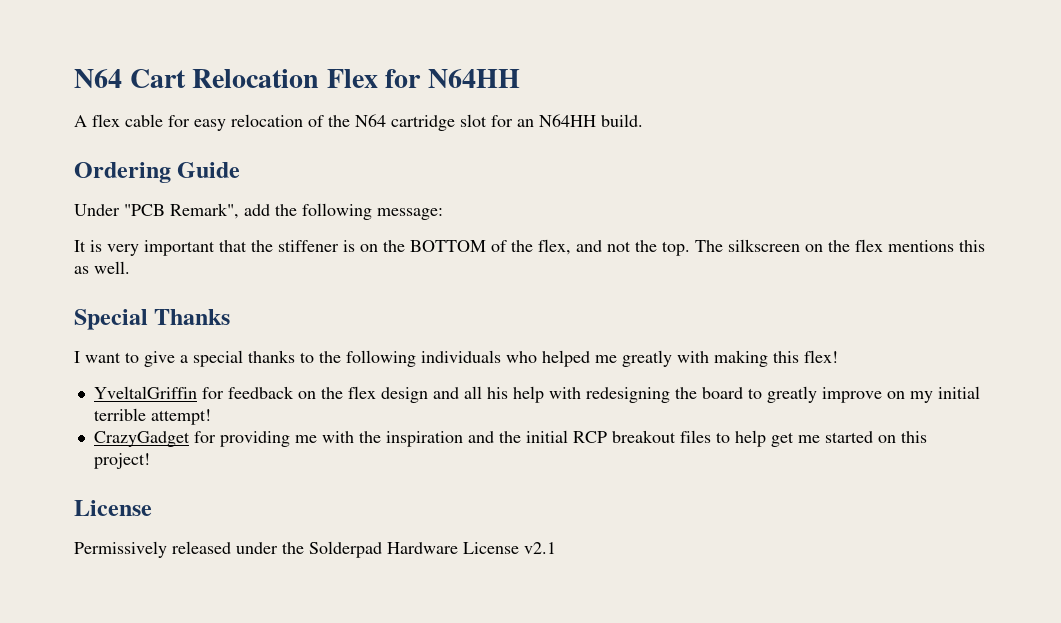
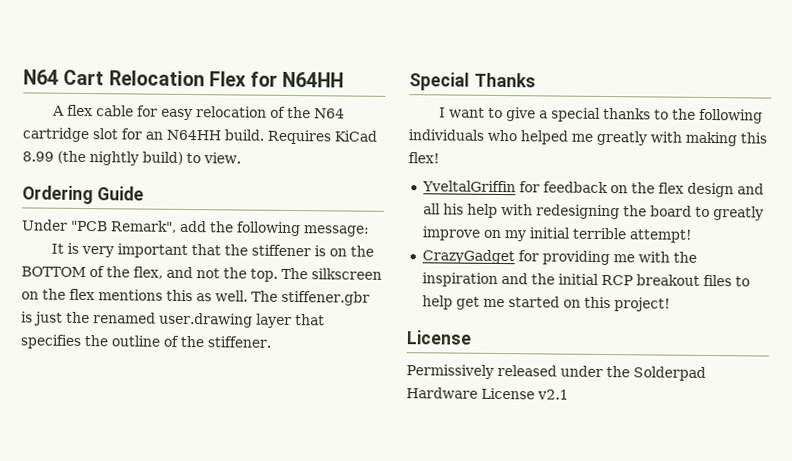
+ Requires KiCad 8.99 (the nightly build) to view.
+ The stiffener.gbr is just the renamed user.drawing layer that specifies the outline of the stiffener.

